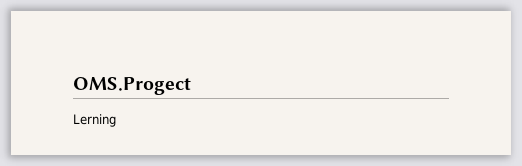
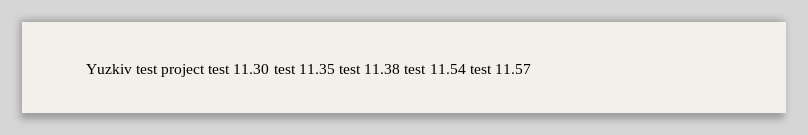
- OMS.Progect
- Lerning
+ Yuzkiv test project test 11.30 test 11.35 test 11.38 test 11.54 test 11.57

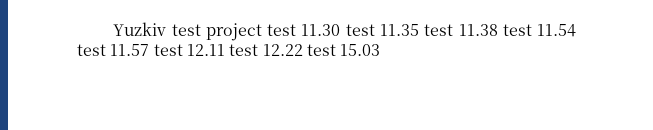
- Yuzkiv test project test 11.30 test 11.35 test 11.38 test 11.54 test 11.57
+ Yuzkiv test project test 11.30 test 11.35 test 11.38 test 11.54 test 11.57 test 12.11 test 12.22 test 15.03

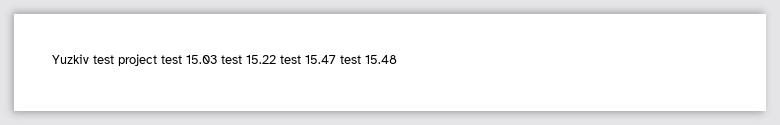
- Yuzkiv test project test 11.30 test 11.35 test 11.38 test 11.54 test 11.57 test 12.11 test 12.22 test 15.03
+ Yuzkiv test project test 15.03 test 15.22 test 15.47 test 15.48

